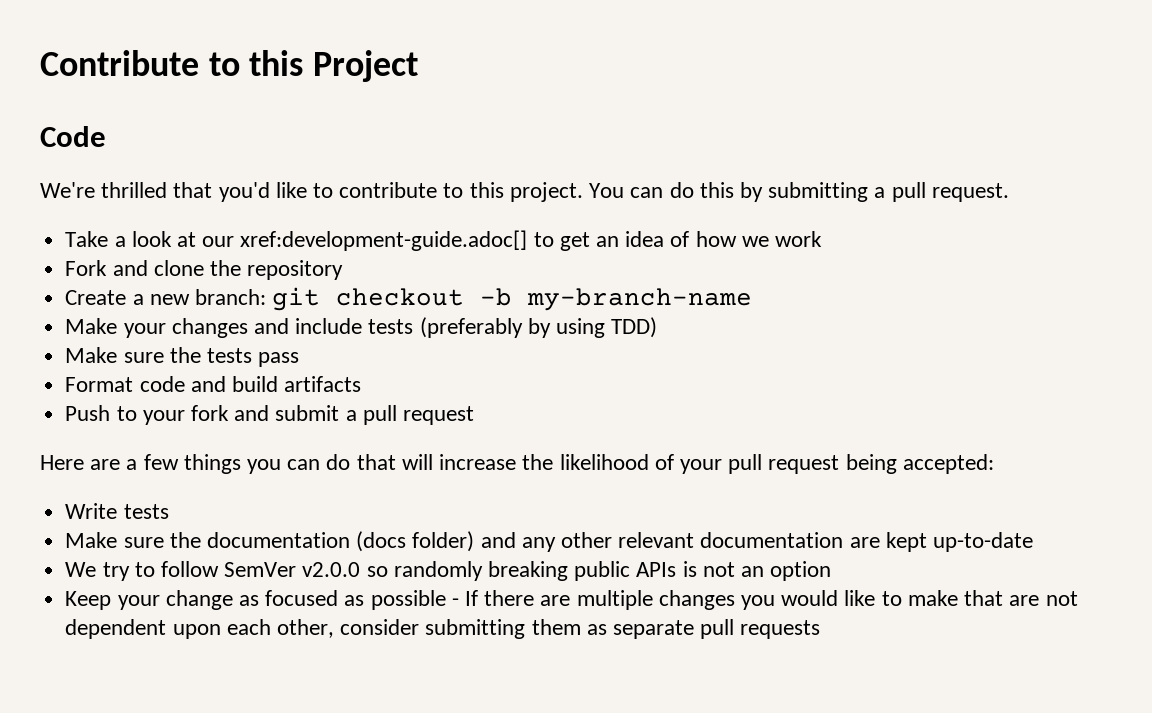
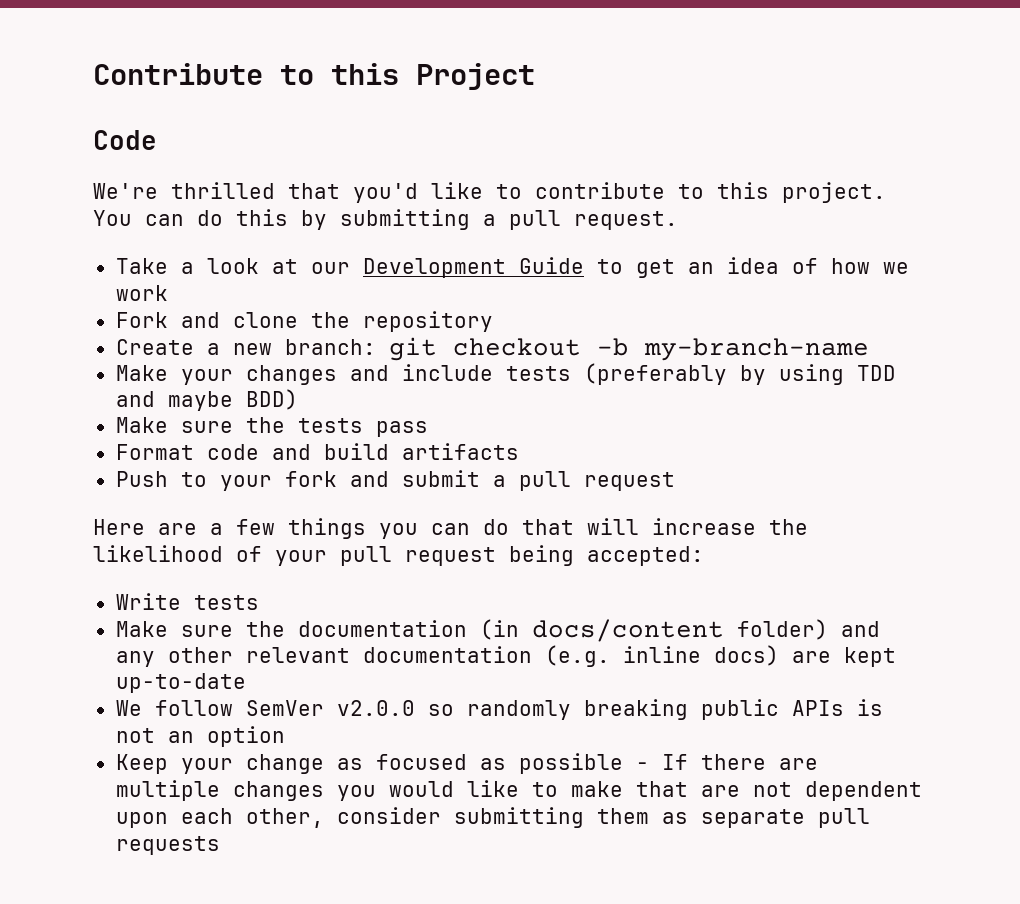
- Take a look at our xref:development-guide.adoc[] to get an idea of how we work
+ Take a look at our Development Guide to get an idea of how we work
- Make your changes and include tests (preferably by using TDD)
+ Make your changes and include tests (preferably by using TDD and maybe BDD)
- Make sure the documentation (docs folder) and any other relevant documentation are kept up-to-date
+ Make sure the documentation (in docs/content folder) and any other relevant documentation (e.g. inline docs) are kept up-to-date
- We try to follow SemVer v2.0.0 so randomly breaking public APIs is not an option
+ We follow SemVer v2.0.0 so randomly breaking public APIs is not an option

